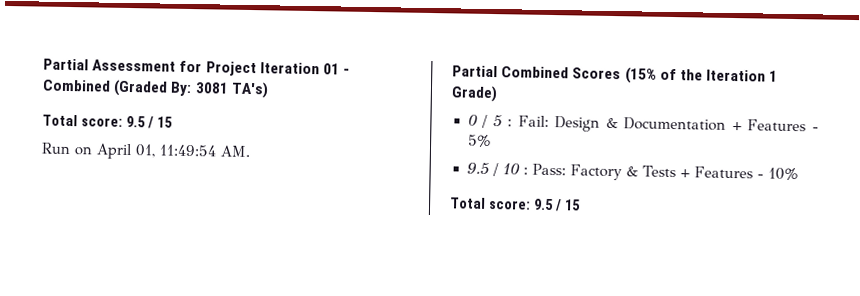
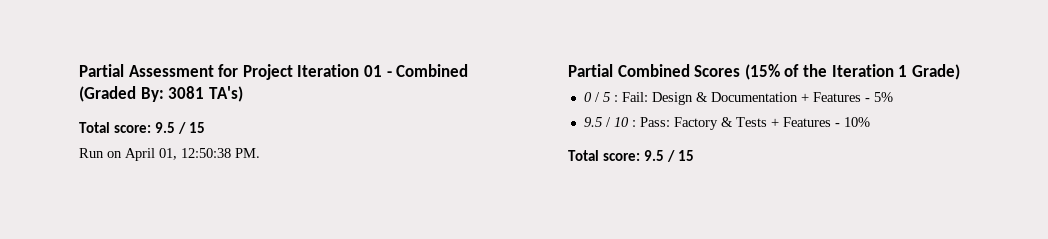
- Run on April 01, 11:49:54 AM.
+ Run on April 01, 12:50:38 PM.

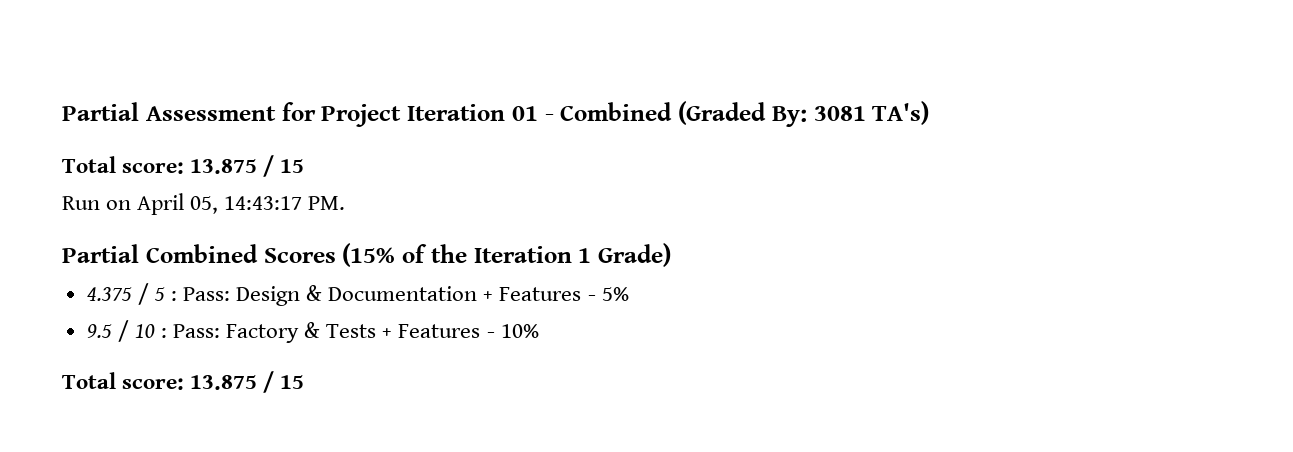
  Partial Assessment for Project Iteration 01 - Combined (Graded By: 3081 TA's)
- Total score: 9.5 / 15
+ Total score: 13.875 / 15
- Run on April 01, 12:50:38 PM.
+ Run on April 05, 14:43:17 PM.
- 0 / 5 : Fail: Design & Documentation + Features - 5%
+ 4.375 / 5 : Pass: Design & Documentation + Features - 5%
  9.5 / 10 : Pass: Factory & Tests + Features - 10%
- Total score: 9.5 / 15
+ Total score: 13.875 / 15

